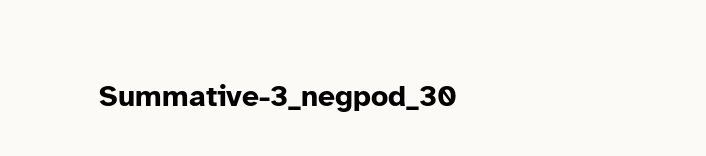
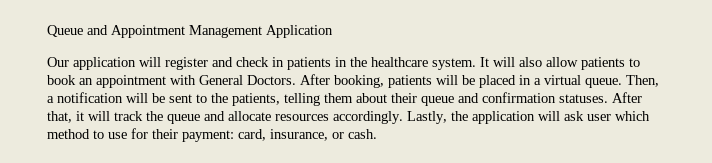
- Summative-3_negpod_30
+ Queue and Appointment Management Application
+ Our application will register and check in patients in the healthcare system. It will also allow patients to book an appointment with General Doctors. After booking, patients will be placed in a virtual queue. Then, a notification will be sent to the patients, telling them about their queue and confirmation statuses. After that, it will track the queue and allocate resources accordingly. Lastly, the application will ask user which method to use for their payment: card, insurance, or cash.

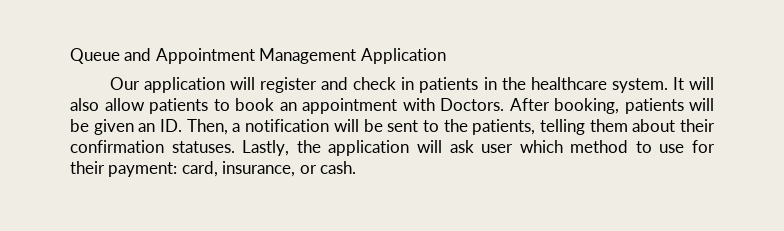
- It will also allow patients to book an appointment with General Doctors.
+ It will also allow patients to book an appointment with Doctors.
- After booking, patients will be placed in a virtual queue. Then, a notification will be sent to the patients, telling them about their queue and confirmation statuses. After that, it will track the queue and allocate resources accordingly.
+ After booking, patients will be given an ID. Then, a notification will be sent to the patients, telling them about their confirmation statuses.

